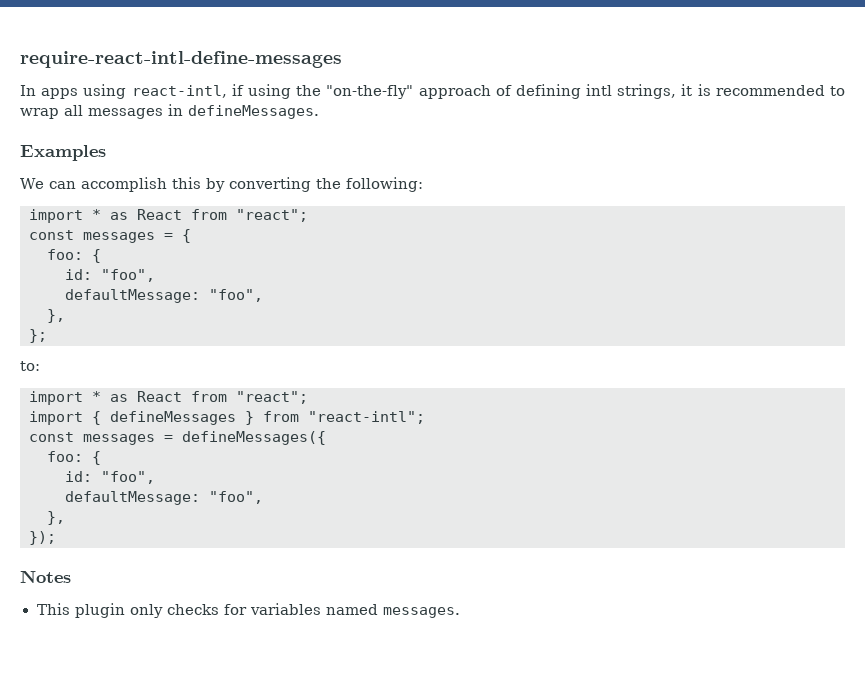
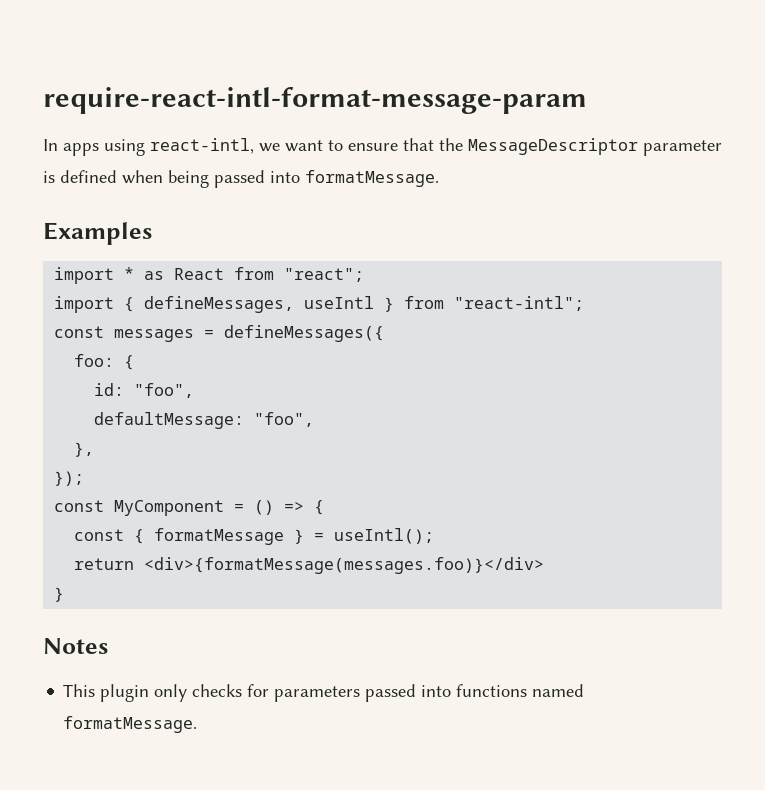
- require-react-intl-define-messages
+ require-react-intl-format-message-param
- In apps using react-intl, if using the "on-the-fly" approach of defining intl strings, it is recommended to wrap all messages in defineMessages.
+ In apps using react-intl, we want to ensure that the MessageDescriptor parameter is defined when being passed into formatMessage.
  Examples
- We can accomplish this by converting the following:
- import * as React from "react";
- const messages = {
- foo: {
- id: "foo",
- defaultMessage: "foo",
- },
- };
- to:
- import { defineMessages } from "react-intl";
+ import { defineMessages, useIntl } from "react-intl";
+ const MyComponent = () => {
+ const { formatMessage } = useIntl();
+ return <div>{formatMessage(messages.foo)}</div>
+ }
- This plugin only checks for variables named messages.
+ This plugin only checks for parameters passed into functions named formatMessage.

